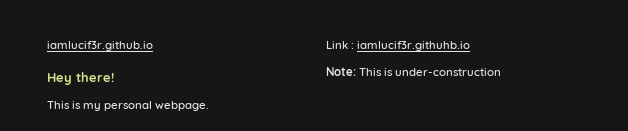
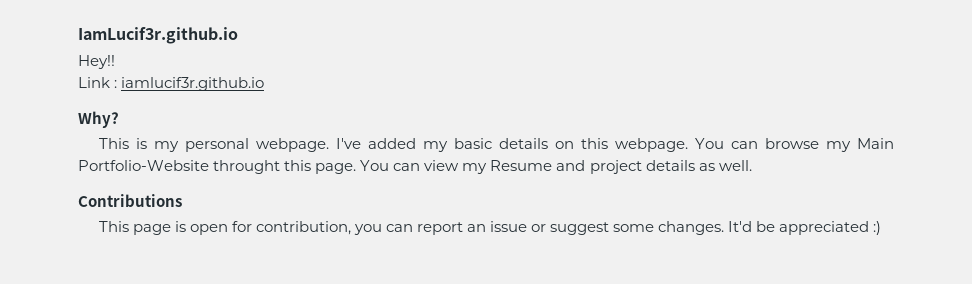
- iamlucif3r.github.io
+ IamLucif3r.github.io
+ Hey!!
+ Link : iamlucif3r.github.io
- Hey there!
+ Why?
- This is my personal webpage.
- Link : iamlucif3r.githuhb.io
- Note: This is under-construction
+ This is my personal webpage. I've added my basic details on this webpage. You can browse my Main Portfolio-Website throught this page. You can view my Resume and project details as well.
+ Contributions
+ This page is open for contribution, you can report an issue or suggest some changes. It'd be appreciated :)

